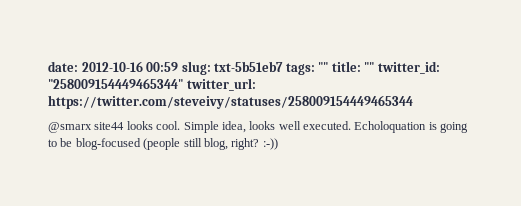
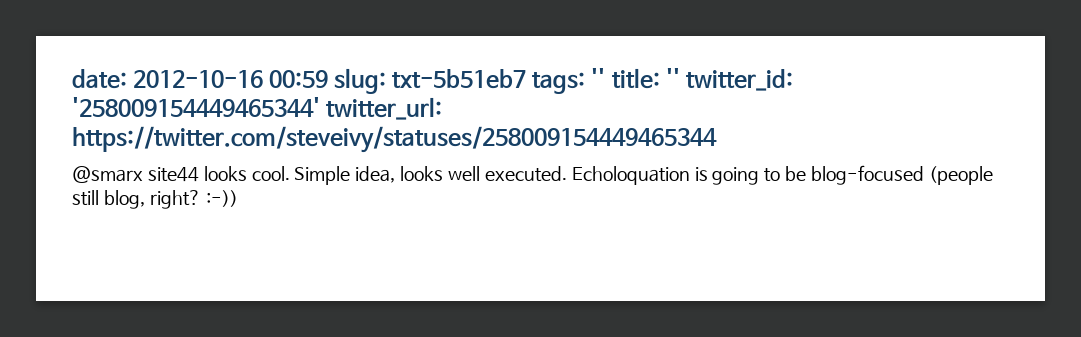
- date: 2012-10-16 00:59 slug: txt-5b51eb7 tags: "" title: "" twitter_id: "258009154449465344" twitter_url: https://twitter.com/steveivy/statuses/258009154449465344
+ date: 2012-10-16 00:59 slug: txt-5b51eb7 tags: '' title: '' twitter_id: '258009154449465344' twitter_url: https://twitter.com/steveivy/statuses/258009154449465344

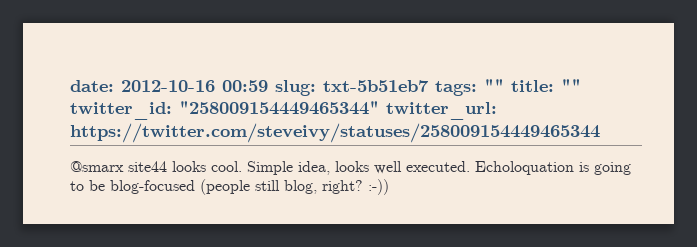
- date: 2012-10-16 00:59 slug: txt-5b51eb7 tags: '' title: '' twitter_id: '258009154449465344' twitter_url: https://twitter.com/steveivy/statuses/258009154449465344
+ date: 2012-10-16 00:59 slug: txt-5b51eb7 tags: "" title: "" twitter_id: "258009154449465344" twitter_url: https://twitter.com/steveivy/statuses/258009154449465344

